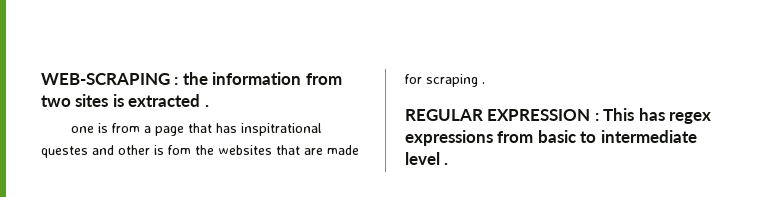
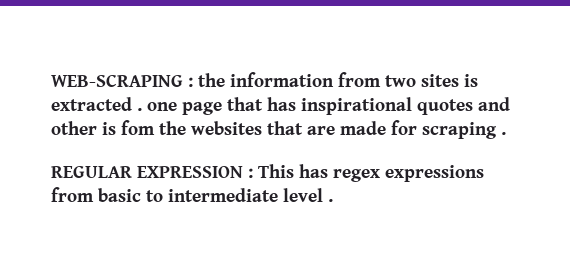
- WEB-SCRAPING : the information from two sites is extracted .
- one is from a page that has inspitrational questes and other is fom the websites that are made for scraping .
+ WEB-SCRAPING : the information from two sites is extracted . one page that has inspirational quotes and other is fom the websites that are made for scraping .

